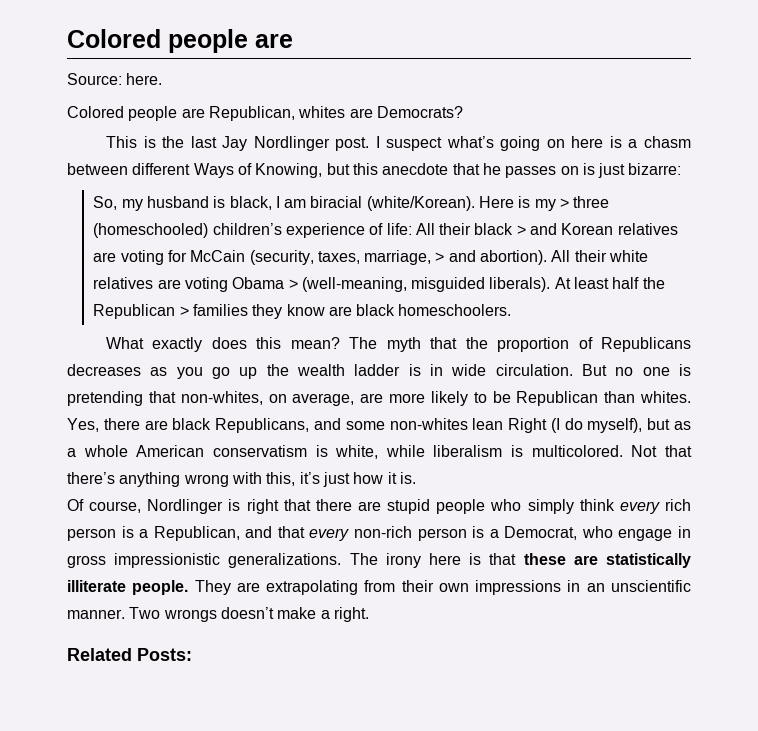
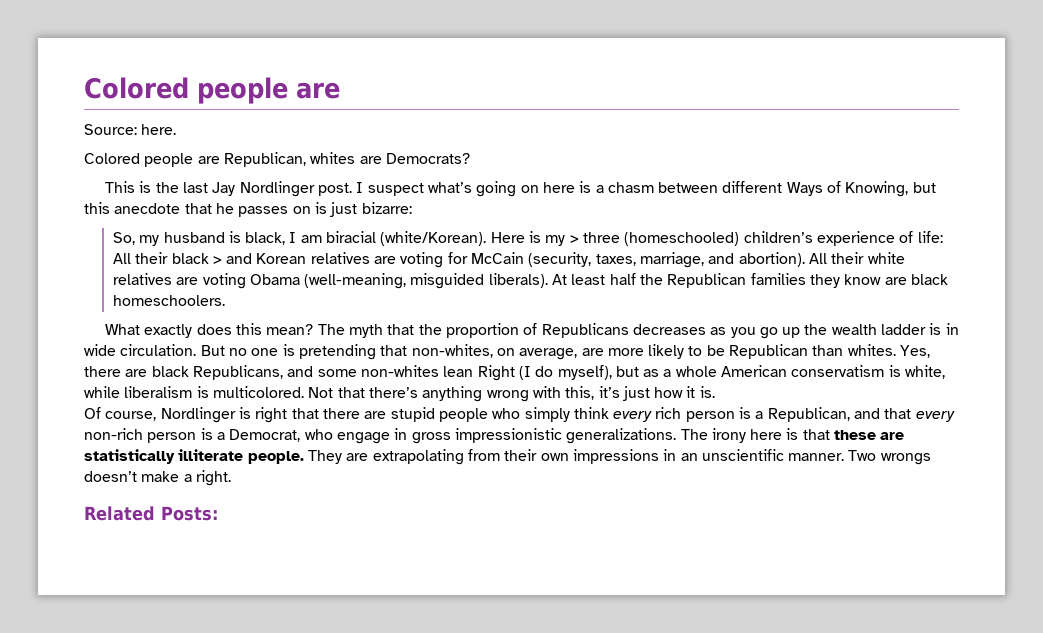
- Here is my > three (homeschooled) children’s experience of life: All their black > and Korean relatives are voting for McCain (security, taxes, marriage, > and abortion).
+ Here is my > three (homeschooled) children’s experience of life: All their black > and Korean relatives are voting for McCain (security, taxes, marriage, and abortion).
- All their white relatives are voting Obama > (well-meaning, misguided liberals).
+ All their white relatives are voting Obama (well-meaning, misguided liberals).
- At least half the Republican > families they know are black homeschoolers.
+ At least half the Republican families they know are black homeschoolers.

